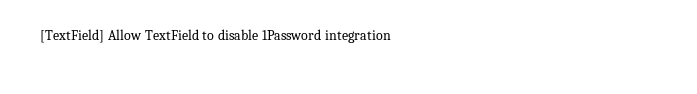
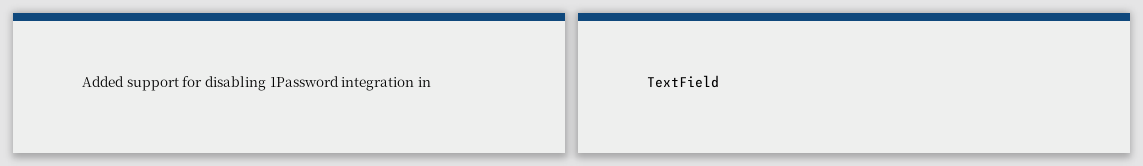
- [TextField] Allow TextField to disable 1Password integration
+ Added support for disabling 1Password integration in TextField

